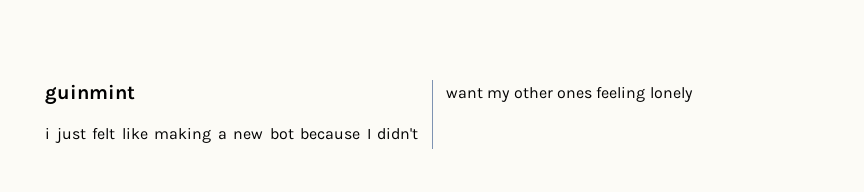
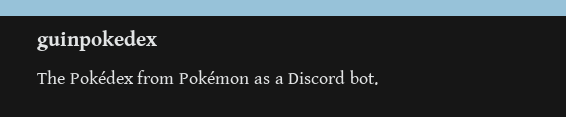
- guinmint
- i just felt like making a new bot because I didn't want my other ones feeling lonely
+ guinpokedex
+ The Pokédex from Pokémon as a Discord bot.

